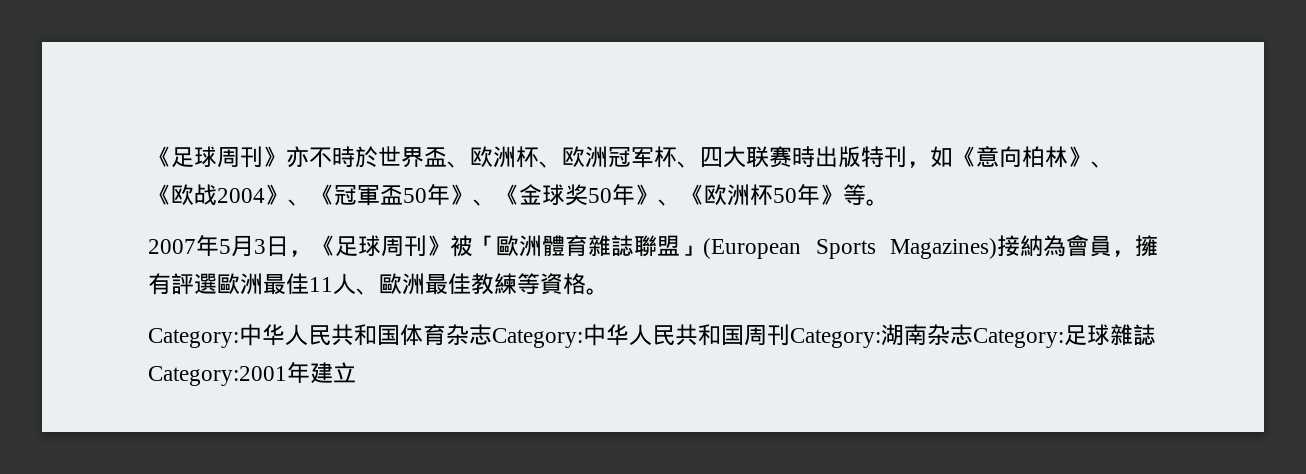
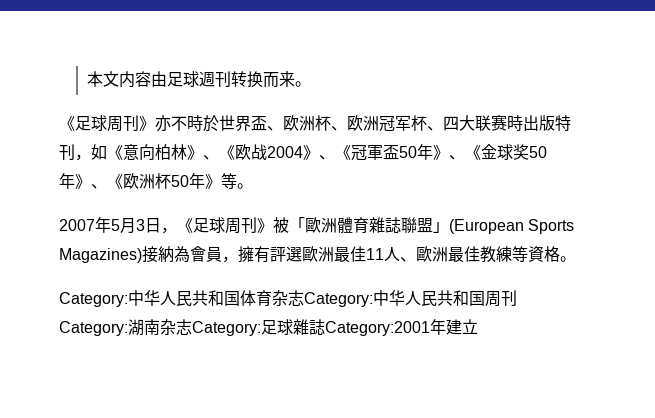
+ 本文内容由足球週刊转换而来。

